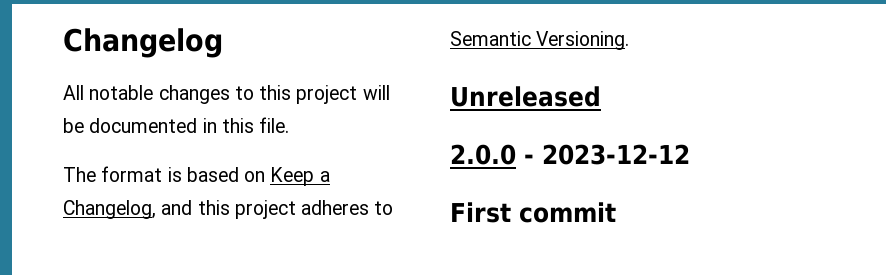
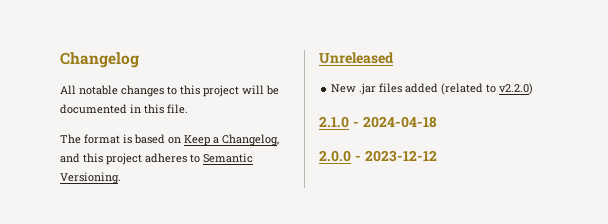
+ New .jar files added (related to v2.2.0)
+ 2.1.0 - 2024-04-18
- First commit

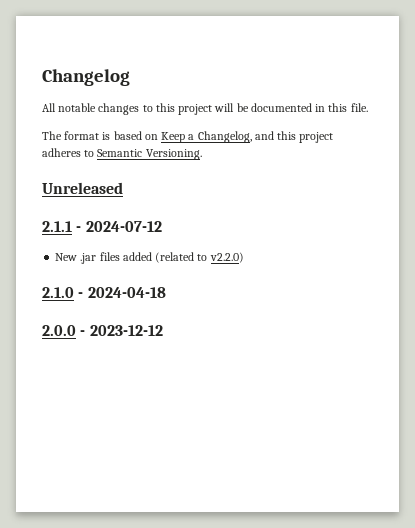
+ 2.1.1 - 2024-07-12

